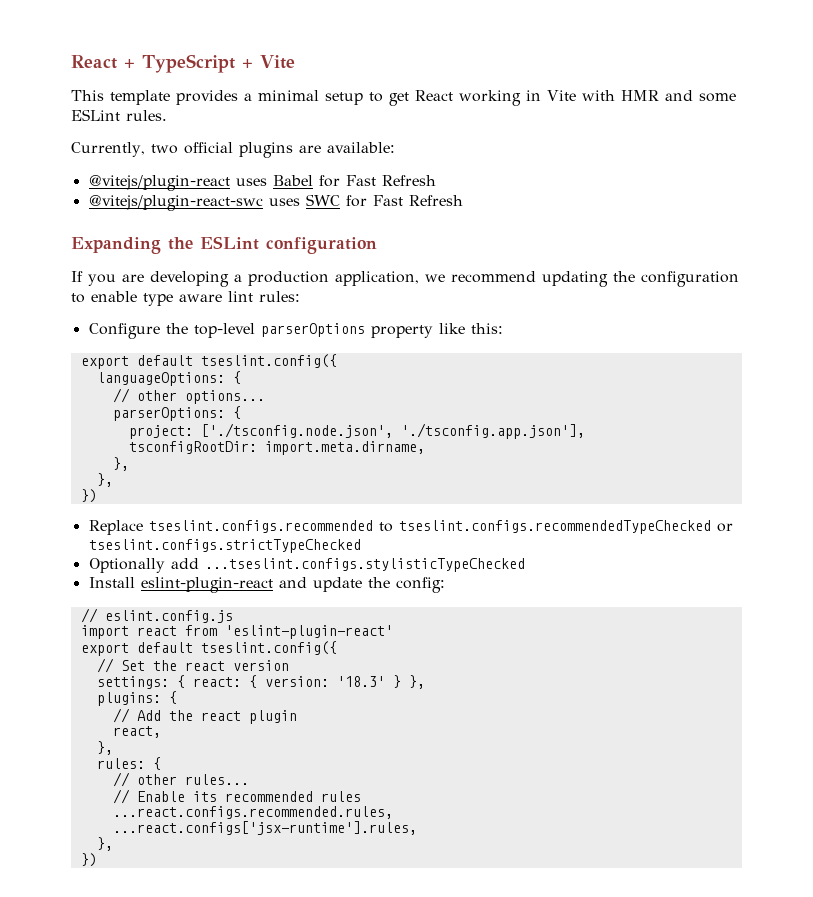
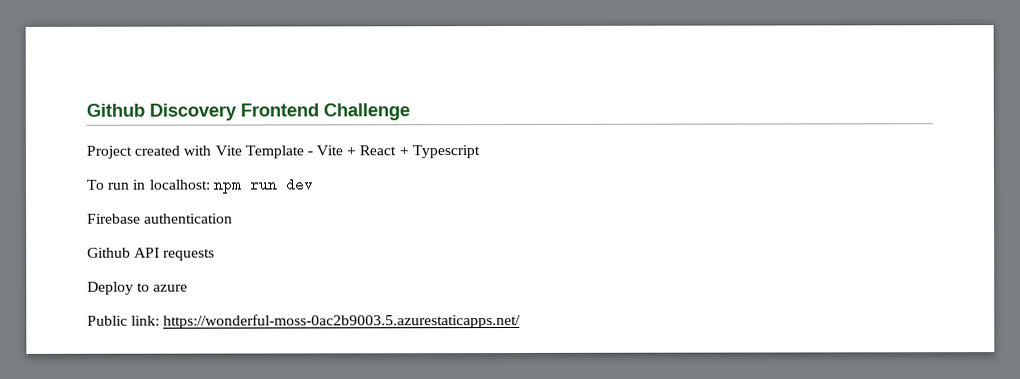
- React + TypeScript + Vite
- This template provides a minimal setup to get React working in Vite with HMR and some ESLint rules.
- Currently, two official plugins are available:
- @vitejs/plugin-react uses Babel for Fast Refresh
- @vitejs/plugin-react-swc uses SWC for Fast Refresh
- Expanding the ESLint configuration
- If you are developing a production application, we recommend updating the configuration to enable type aware lint rules:
- Configure the top-level parserOptions property like this:
- export default tseslint.config({
- languageOptions: {
- // other options...
- parserOptions: {
- project: ['./tsconfig.node.json', './tsconfig.app.json'],
- tsconfigRootDir: import.meta.dirname,
- },
- },
- })
- Replace tseslint.configs.recommended to tseslint.configs.recommendedTypeChecked or tseslint.configs.strictTypeChecked
- Optionally add ...tseslint.configs.stylisticTypeChecked
- Install eslint-plugin-react and update the config:
- // eslint.config.js
- import react from 'eslint-plugin-react'
- export default tseslint.config({
- // Set the react version
- settings: { react: { version: '18.3' } },
- plugins: {
- // Add the react plugin
- react,
- },
- rules: {
- // other rules...
- // Enable its recommended rules
- ...react.configs.recommended.rules,
- ...react.configs['jsx-runtime'].rules,
- },
- })
+ Github Discovery Frontend Challenge
+ Project created with Vite Template - Vite + React + Typescript
+ To run in localhost: npm run dev
+ Firebase authentication
+ Github API requests
+ Deploy to azure
+ Public link: https://wonderful-moss-0ac2b9003.5.azurestaticapps.net/

